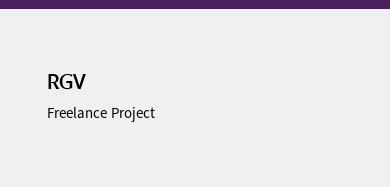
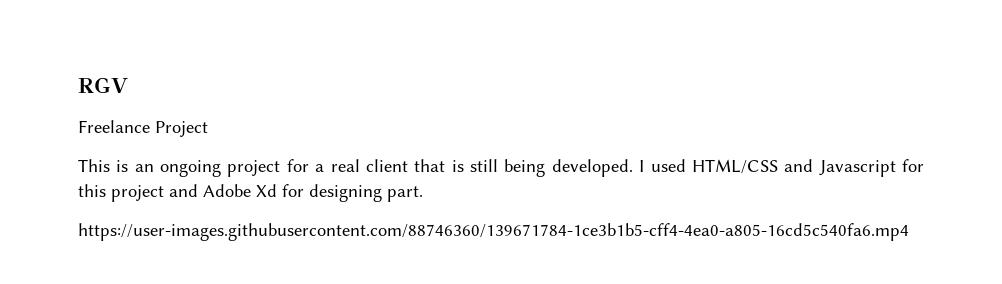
+ This is an ongoing project for a real client that is still being developed. I used HTML/CSS and Javascript for this project and Adobe Xd for designing part.
+ https://user-images.githubusercontent.com/88746360/139671784-1ce3b1b5-cff4-4ea0-a805-16cd5c540fa6.mp4

